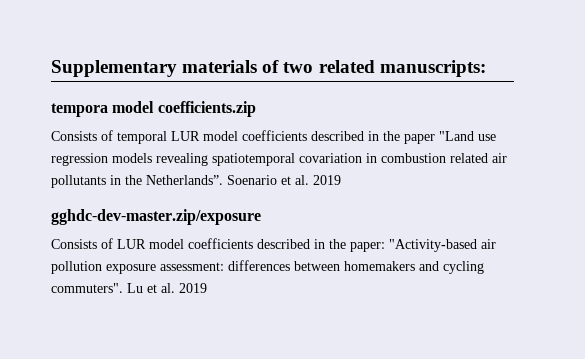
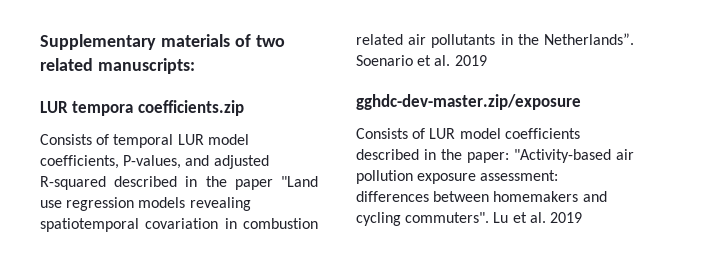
- tempora model coefficients.zip
+ LUR tempora coefficients.zip
- Consists of temporal LUR model coefficients described in the paper "Land use regression models revealing spatiotemporal covariation in combustion related air pollutants in the Netherlands”.
+ Consists of temporal LUR model coefficients, P-values, and adjusted R-squared described in the paper "Land use regression models revealing spatiotemporal covariation in combustion related air pollutants in the Netherlands”.

